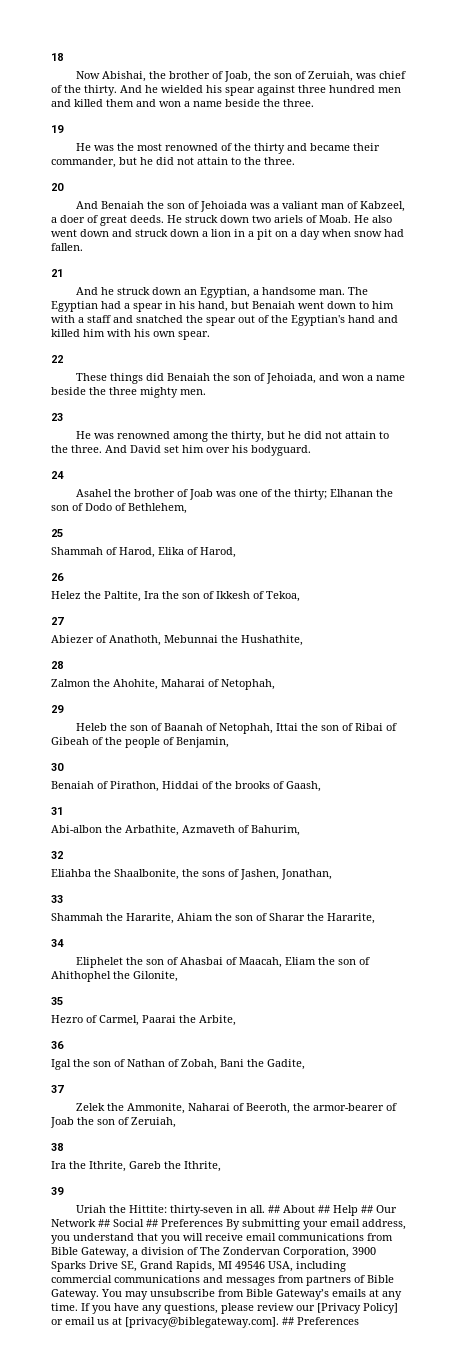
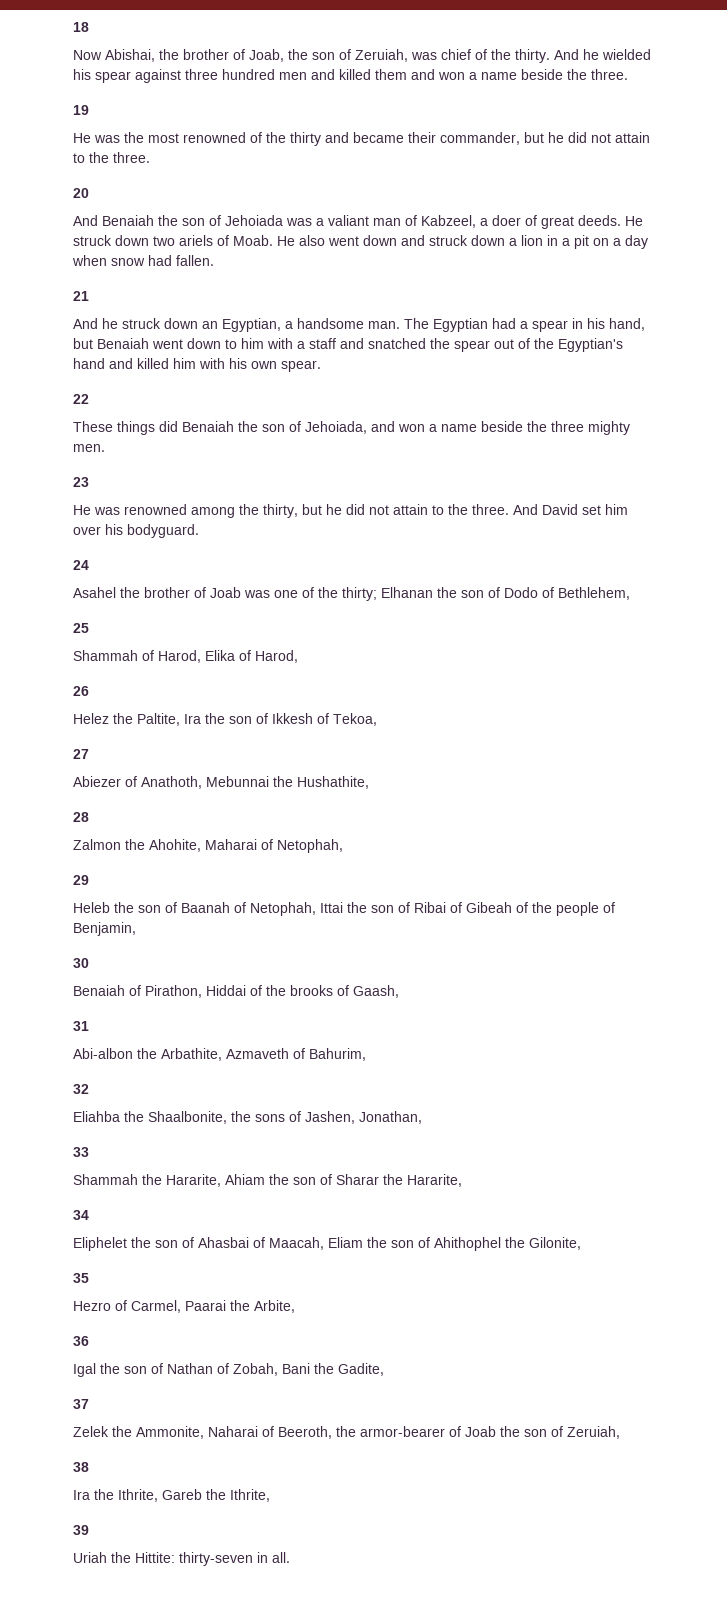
- ## About ## Help ## Our Network ## Social ## Preferences By submitting your email address, you understand that you will receive email communications from Bible Gateway, a division of The Zondervan Corporation, 3900 Sparks Drive SE, Grand Rapids, MI 49546 USA, including commercial communications and messages from partners of Bible Gateway. You may unsubscribe from Bible Gateway’s emails at any time. If you have any questions, please review our [Privacy Policy] or email us at [privacy@biblegateway.com]. ## Preferences

